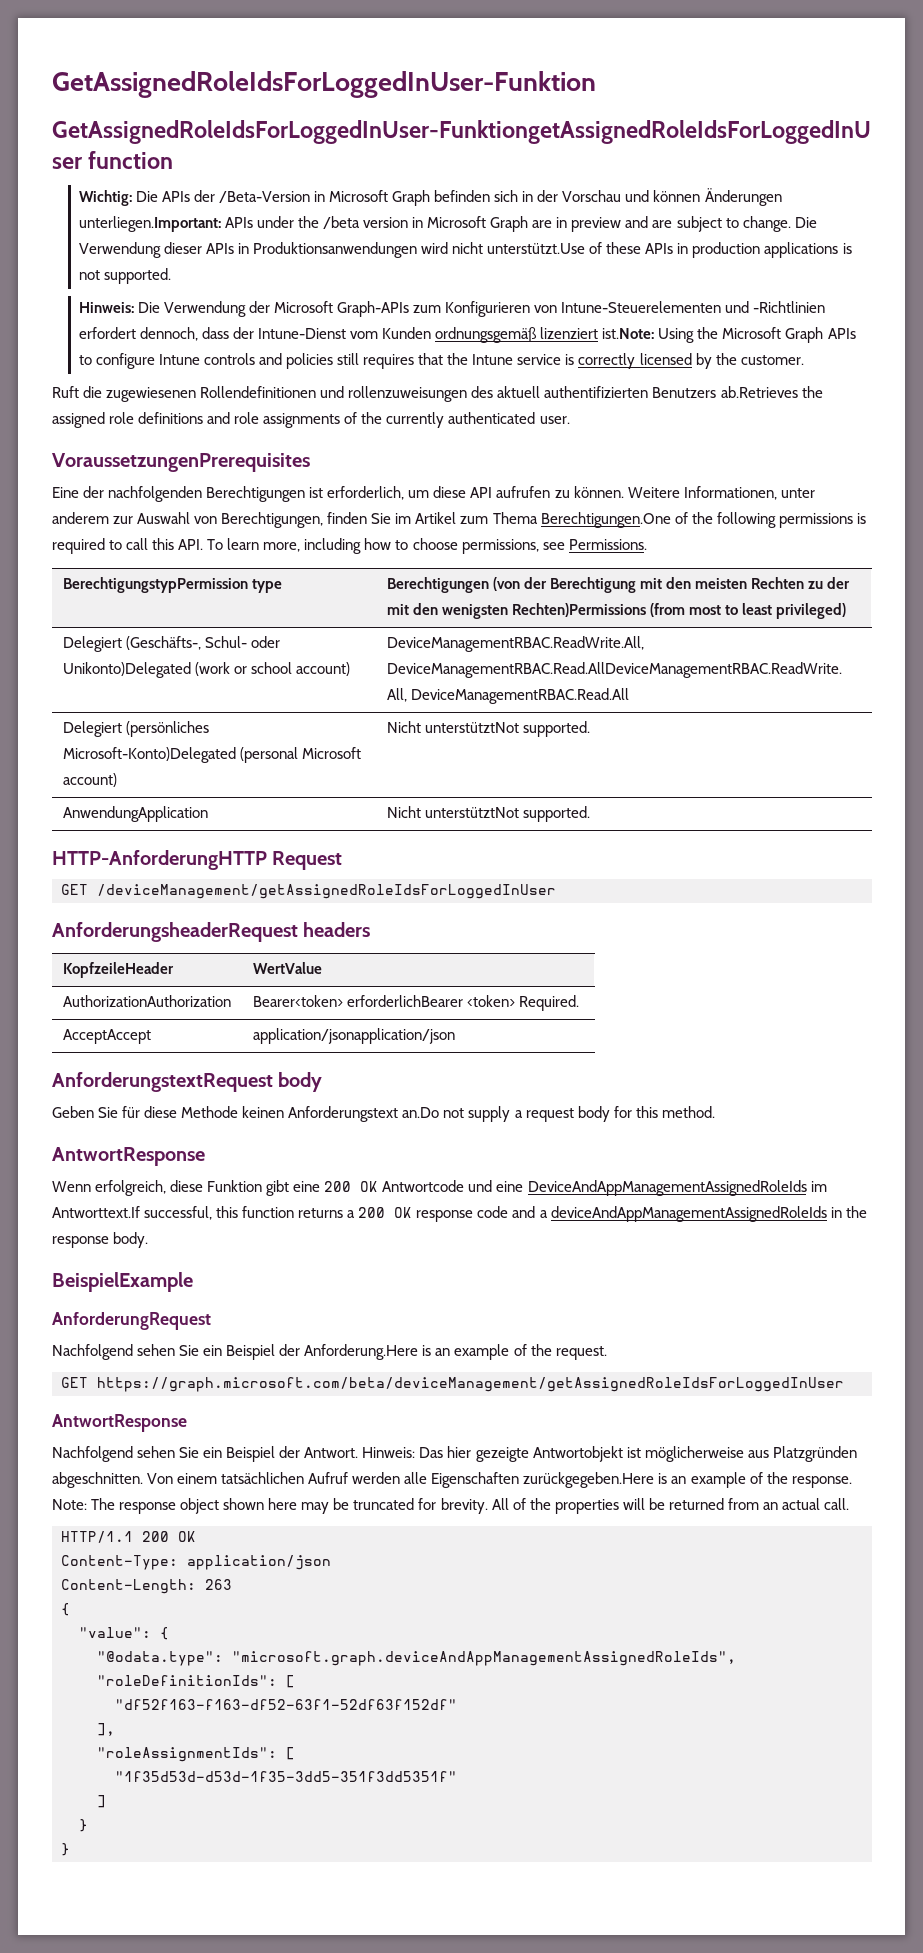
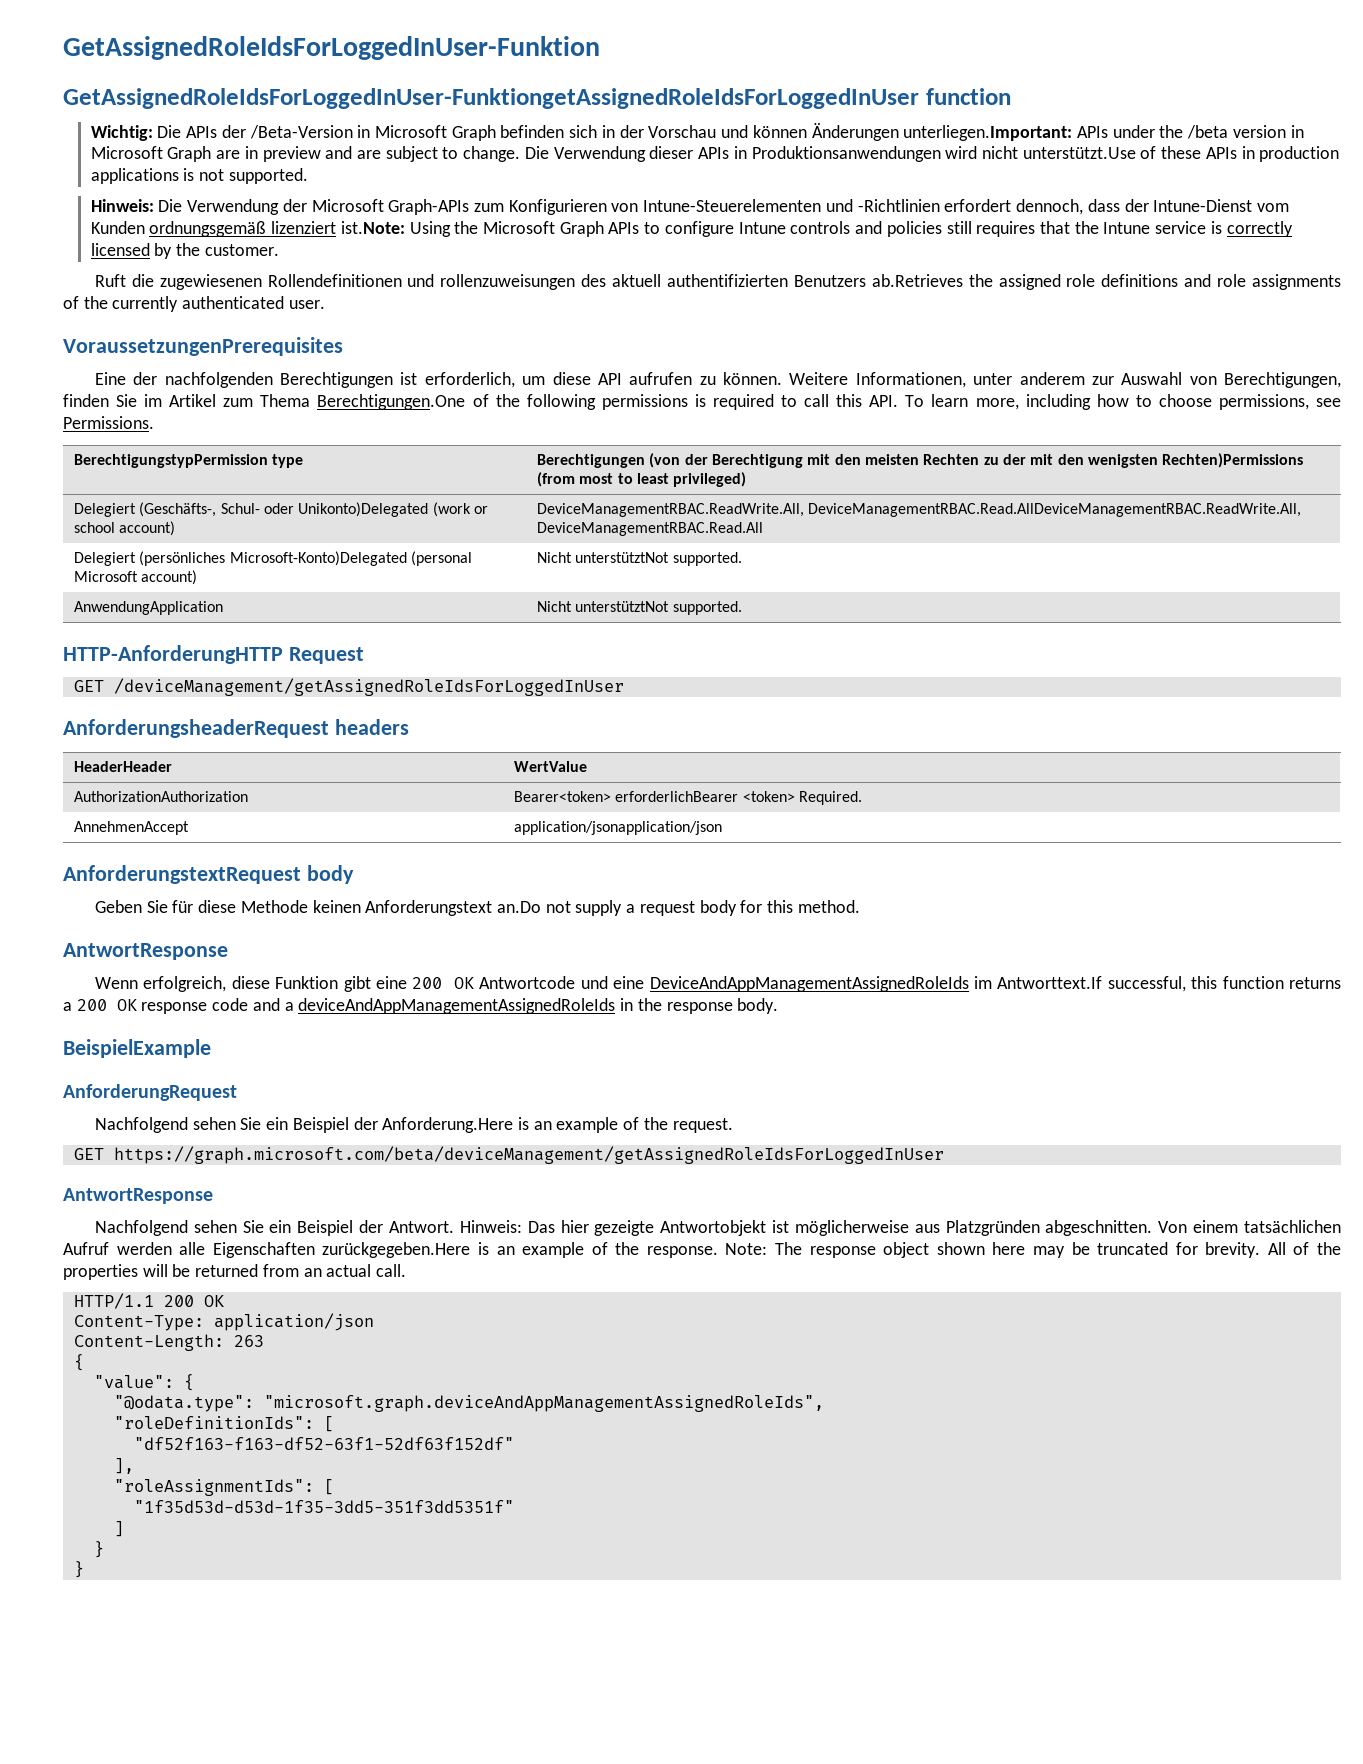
- KopfzeileHeader | WertValue
+ HeaderHeader | WertValue
- AcceptAccept | application/jsonapplication/json
+ AnnehmenAccept | application/jsonapplication/json

